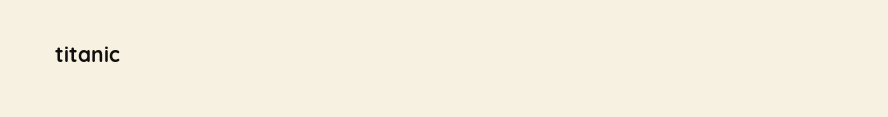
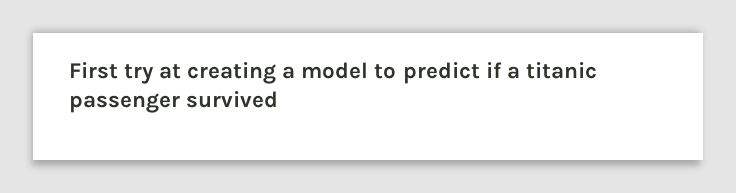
- titanic
+ First try at creating a model to predict if a titanic passenger survived

